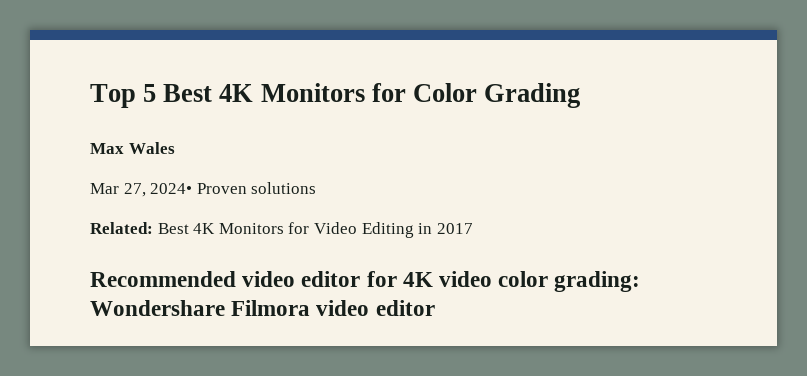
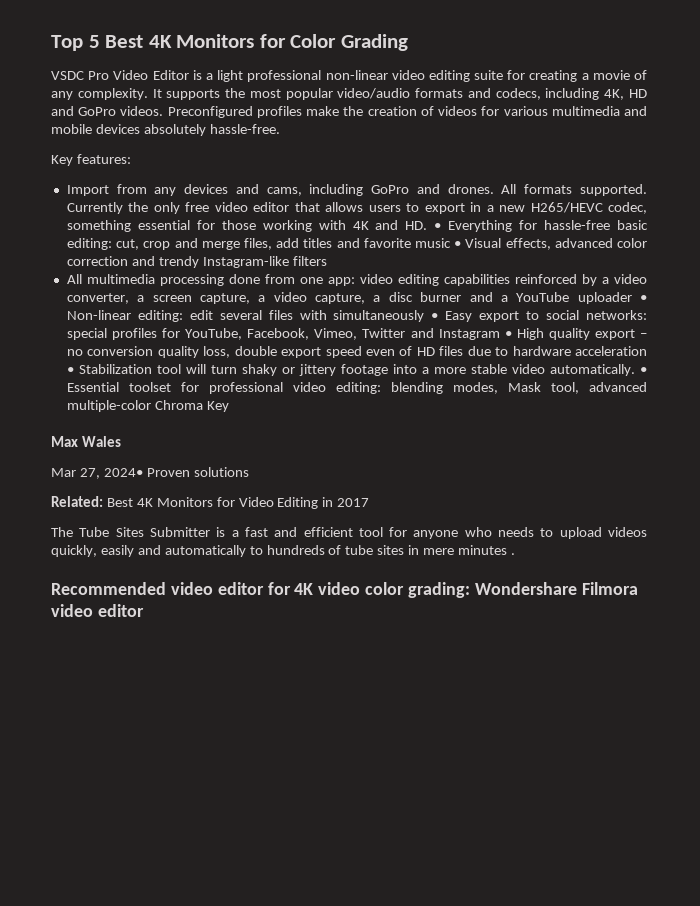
+ VSDC Pro Video Editor is a light professional non-linear video editing suite for creating a movie of any complexity. It supports the most popular video/audio formats and codecs, including 4K, HD and GoPro videos. Preconfigured profiles make the creation of videos for various multimedia and mobile devices absolutely hassle-free.
+ Key features:
+ Import from any devices and cams, including GoPro and drones. All formats supported. Сurrently the only free video editor that allows users to export in a new H265/HEVC codec, something essential for those working with 4K and HD. • Everything for hassle-free basic editing: cut, crop and merge files, add titles and favorite music • Visual effects, advanced color correction and trendy Instagram-like filters
+ All multimedia processing done from one app: video editing capabilities reinforced by a video converter, a screen capture, a video capture, a disc burner and a YouTube uploader • Non-linear editing: edit several files with simultaneously • Easy export to social networks: special profiles for YouTube, Facebook, Vimeo, Twitter and Instagram • High quality export – no conversion quality loss, double export speed even of HD files due to hardware acceleration • Stabilization tool will turn shaky or jittery footage into a more stable video automatically. • Essential toolset for professional video editing: blending modes, Mask tool, advanced multiple-color Chroma Key
+ The Tube Sites Submitter is a fast and efficient tool for anyone who needs to upload videos quickly, easily and automatically to hundreds of tube sites in mere minutes .

